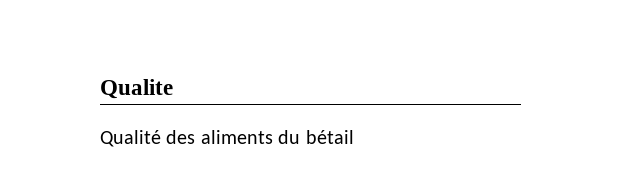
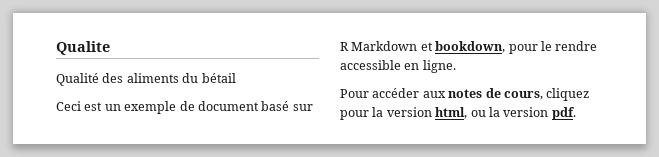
+ Ceci est un exemple de document basé sur R Markdown et bookdown, pour le rendre accessible en ligne.
+ Pour accéder aux notes de cours, cliquez pour la version html, ou la version pdf.

